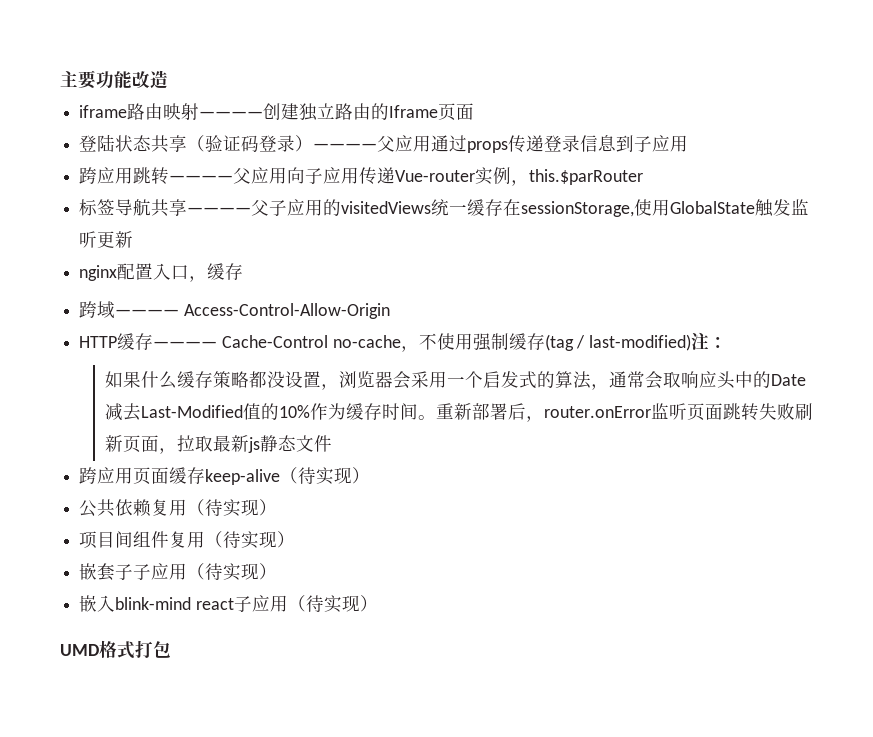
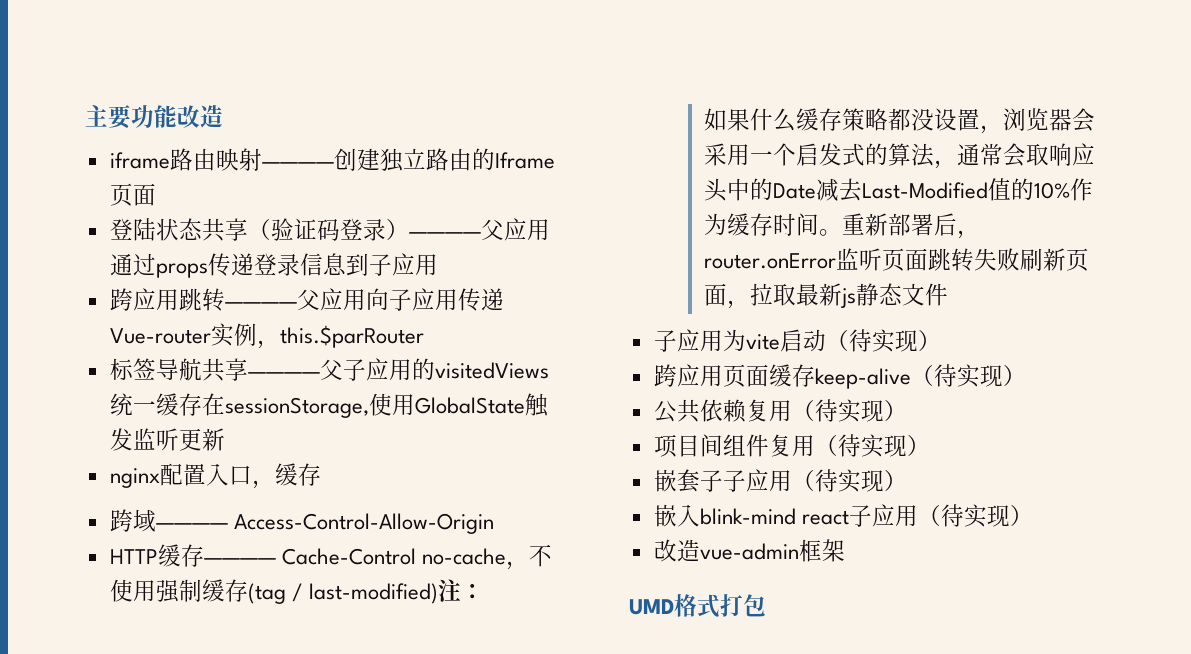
+ 子应用为vite启动（待实现）
+ 改造vue-admin框架

